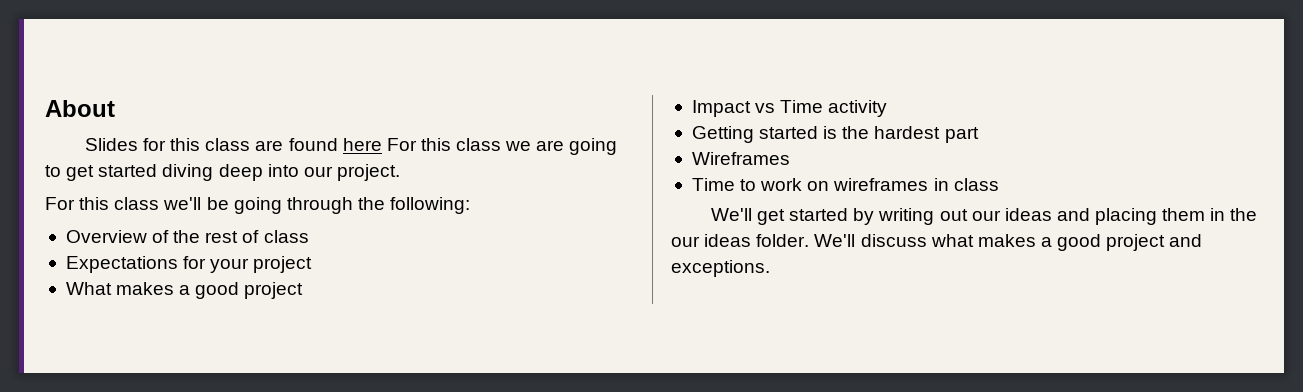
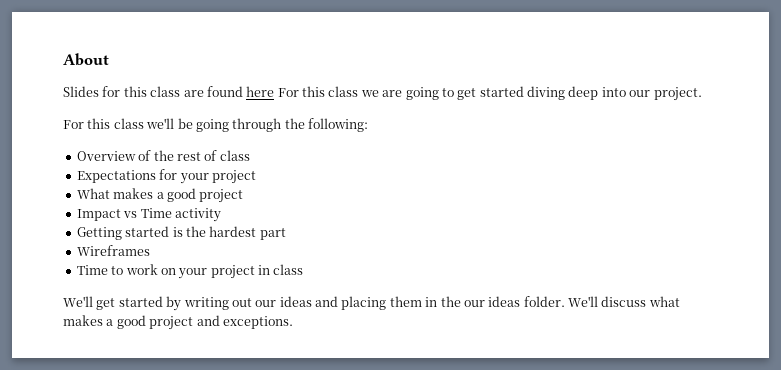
- Time to work on wireframes in class
+ Time to work on your project in class

